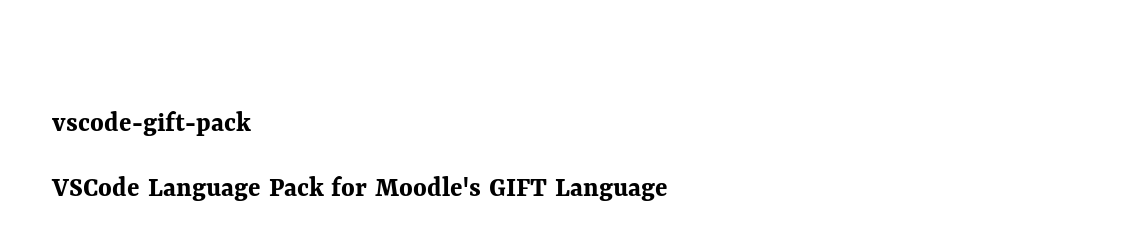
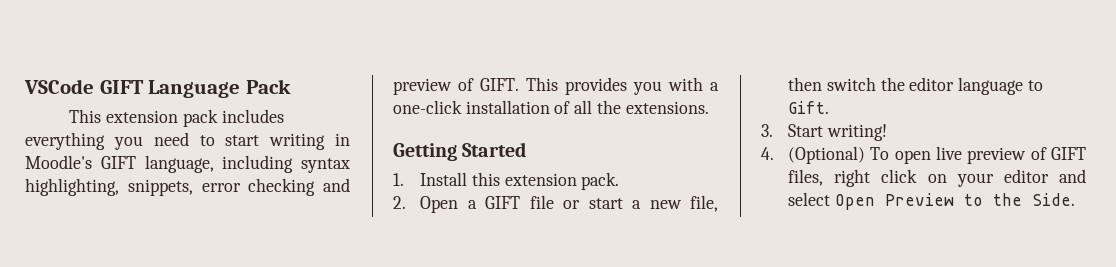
- vscode-gift-pack
- VSCode Language Pack for Moodle's GIFT Language
+ VSCode GIFT Language Pack
+ This extension pack includes everything you need to start writing in Moodle's GIFT language, including syntax highlighting, snippets, error checking and preview of GIFT. This provides you with a one-click installation of all the extensions.
+ Getting Started
+ 1. Install this extension pack.
+ 2. Open a GIFT file or start a new file, then switch the editor language to Gift.
+ 3. Start writing!
+ 4. (Optional) To open live preview of GIFT files, right click on your editor and select Open Preview to the Side.

